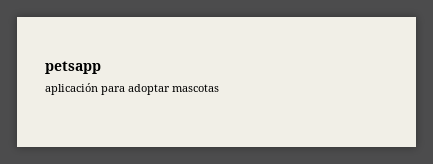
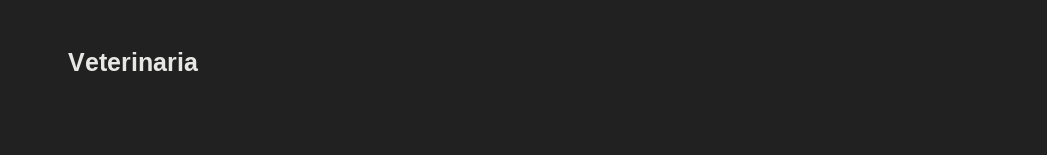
- petsapp
- aplicación para adoptar mascotas
+ Veterinaria

